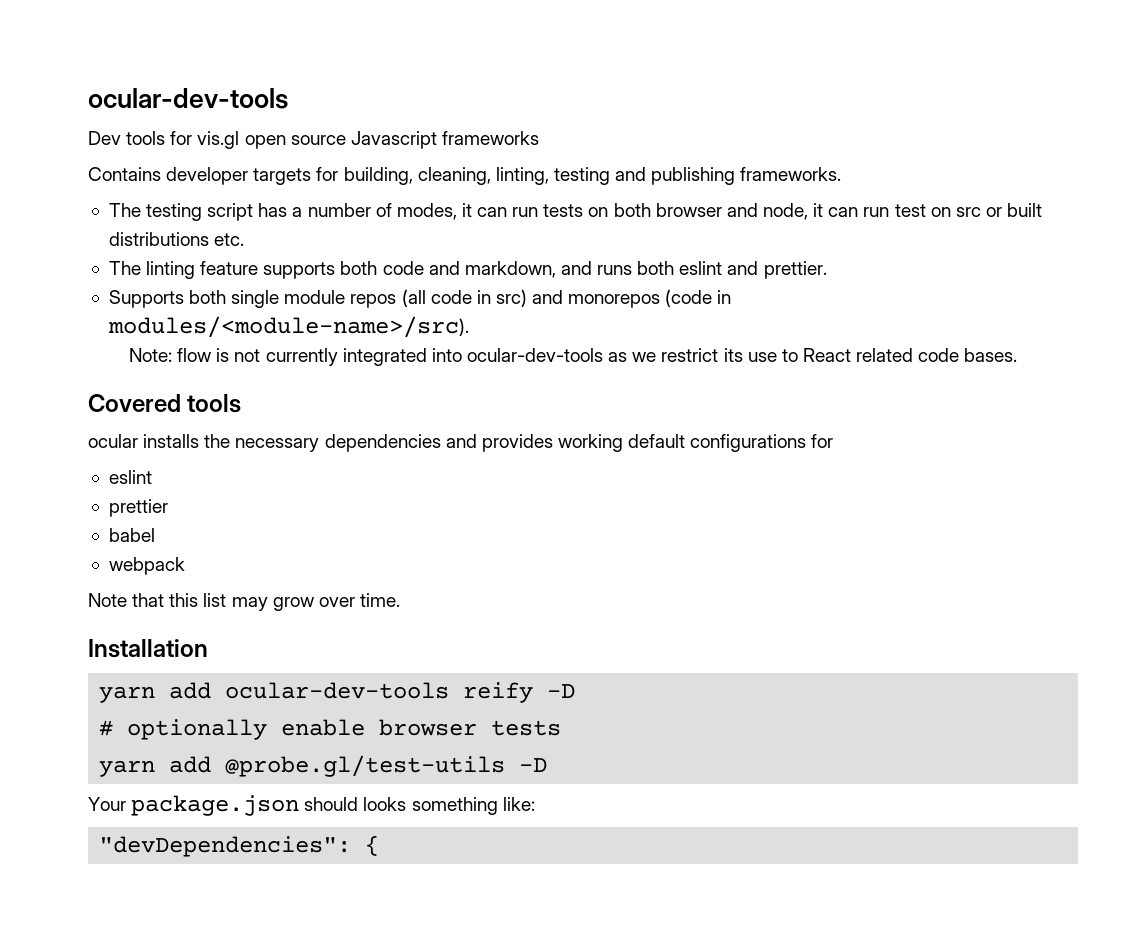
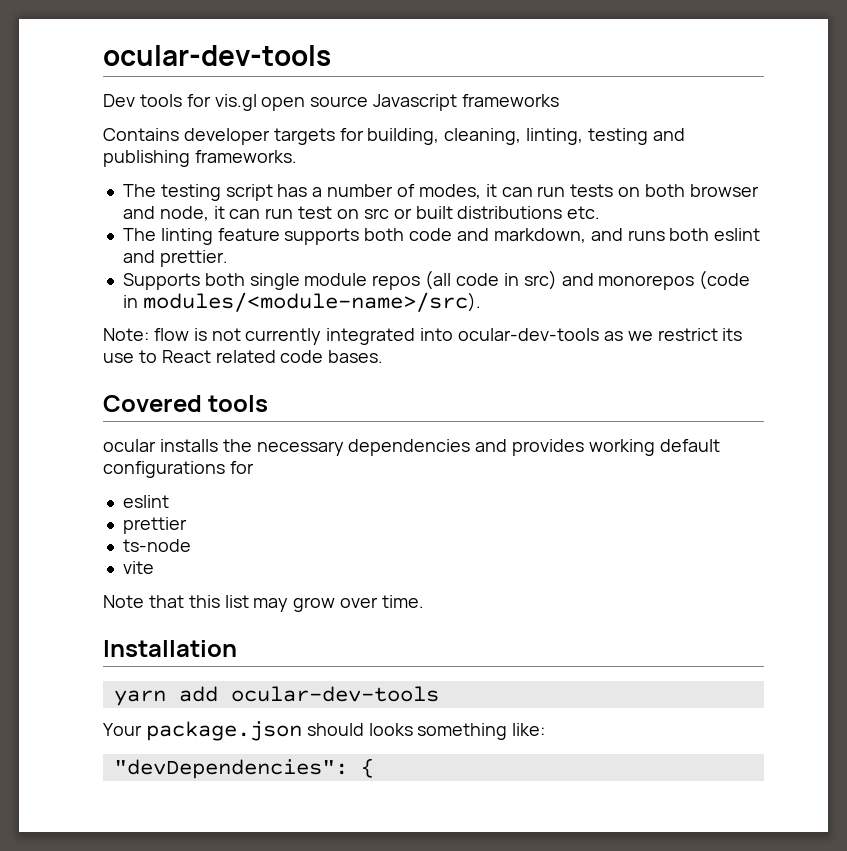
- babel
- webpack
+ ts-node
+ vite
- yarn add ocular-dev-tools reify -D
- # optionally enable browser tests
- yarn add @probe.gl/test-utils -D
+ yarn add ocular-dev-tools

